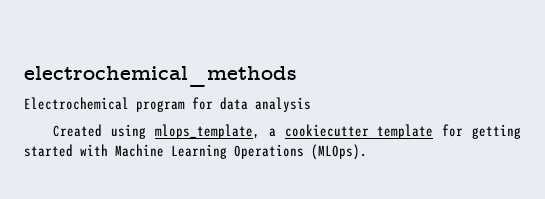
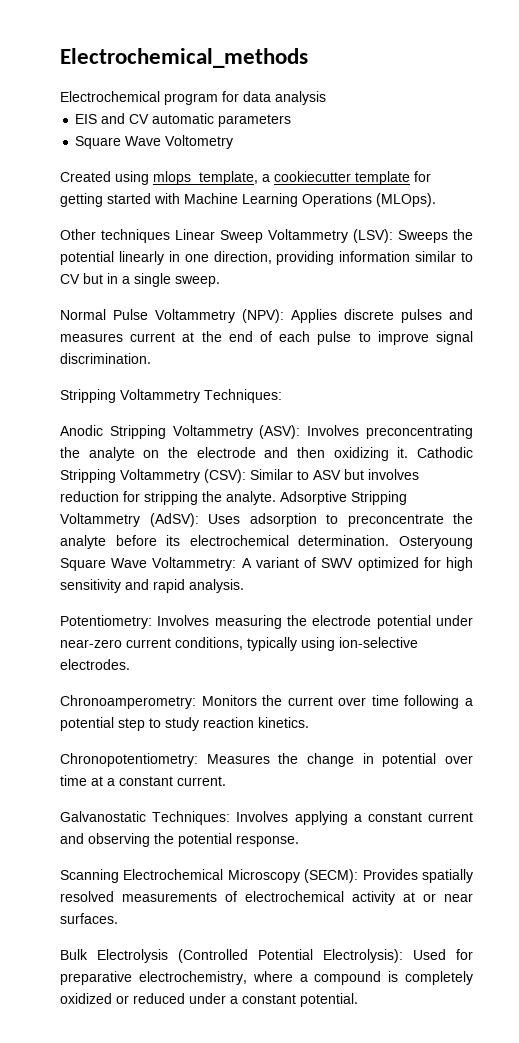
- electrochemical_methods
+ Electrochemical_methods
+ EIS and CV automatic parameters
+ Square Wave Voltometry
+ Other techniques Linear Sweep Voltammetry (LSV): Sweeps the potential linearly in one direction, providing information similar to CV but in a single sweep.
+ Normal Pulse Voltammetry (NPV): Applies discrete pulses and measures current at the end of each pulse to improve signal discrimination.
+ Stripping Voltammetry Techniques:
+ Anodic Stripping Voltammetry (ASV): Involves preconcentrating the analyte on the electrode and then oxidizing it. Cathodic Stripping Voltammetry (CSV): Similar to ASV but involves reduction for stripping the analyte. Adsorptive Stripping Voltammetry (AdSV): Uses adsorption to preconcentrate the analyte before its electrochemical determination. Osteryoung Square Wave Voltammetry: A variant of SWV optimized for high sensitivity and rapid analysis.
+ Potentiometry: Involves measuring the electrode potential under near-zero current conditions, typically using ion-selective electrodes.
+ Chronoamperometry: Monitors the current over time following a potential step to study reaction kinetics.
+ Chronopotentiometry: Measures the change in potential over time at a constant current.
+ Galvanostatic Techniques: Involves applying a constant current and observing the potential response.
+ Scanning Electrochemical Microscopy (SECM): Provides spatially resolved measurements of electrochemical activity at or near surfaces.
+ Bulk Electrolysis (Controlled Potential Electrolysis): Used for preparative electrochemistry, where a compound is completely oxidized or reduced under a constant potential.

